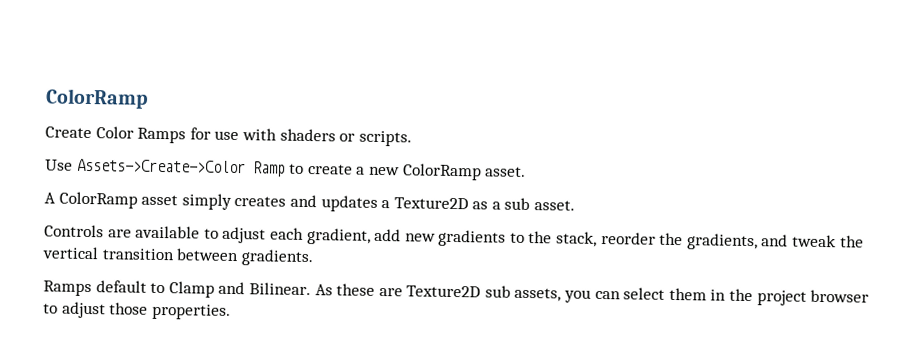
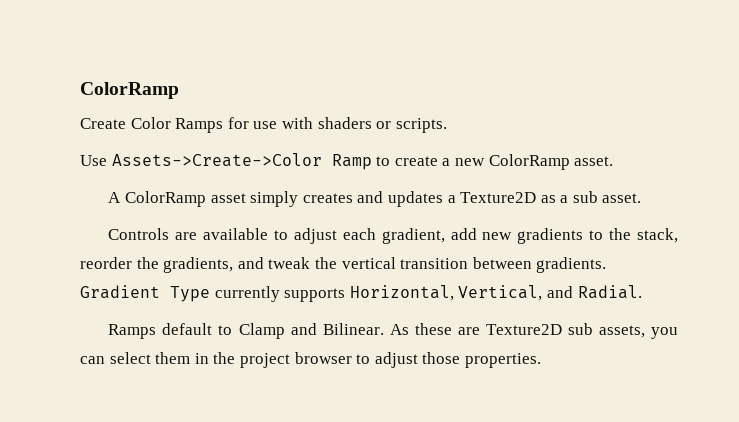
+ Gradient Type currently supports Horizontal, Vertical, and Radial.

